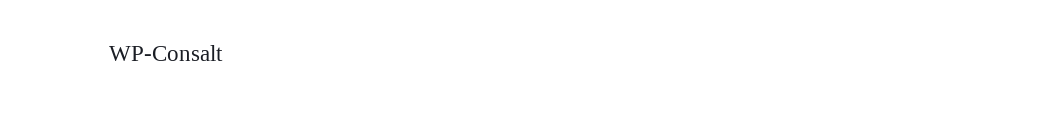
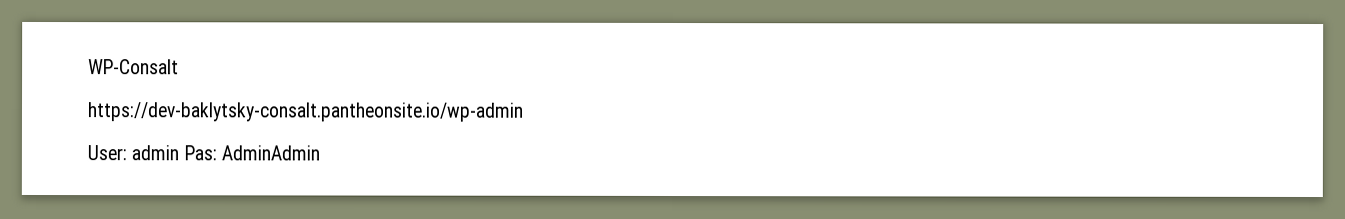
+ https://dev-baklytsky-consalt.pantheonsite.io/wp-admin
+ User: admin Pas: AdminAdmin

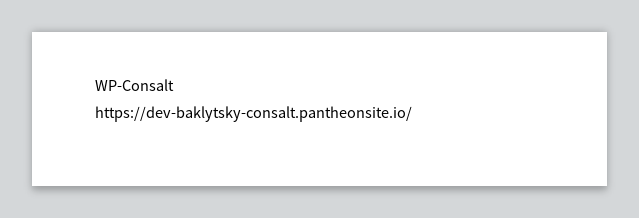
- https://dev-baklytsky-consalt.pantheonsite.io/wp-admin
- User: admin Pas: AdminAdmin
+ https://dev-baklytsky-consalt.pantheonsite.io/

